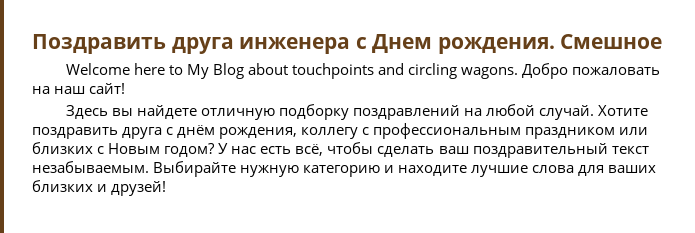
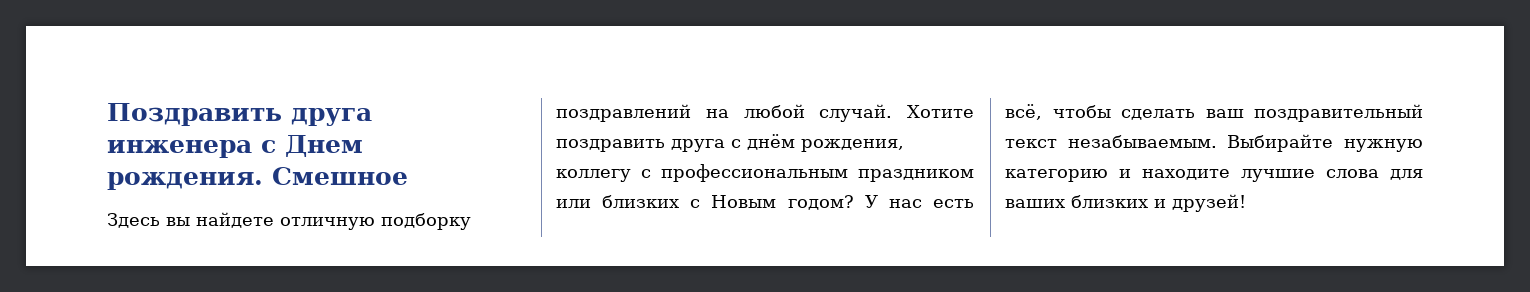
- Welcome here to My Blog about touchpoints and circling wagons. Добро пожаловать на наш сайт!

